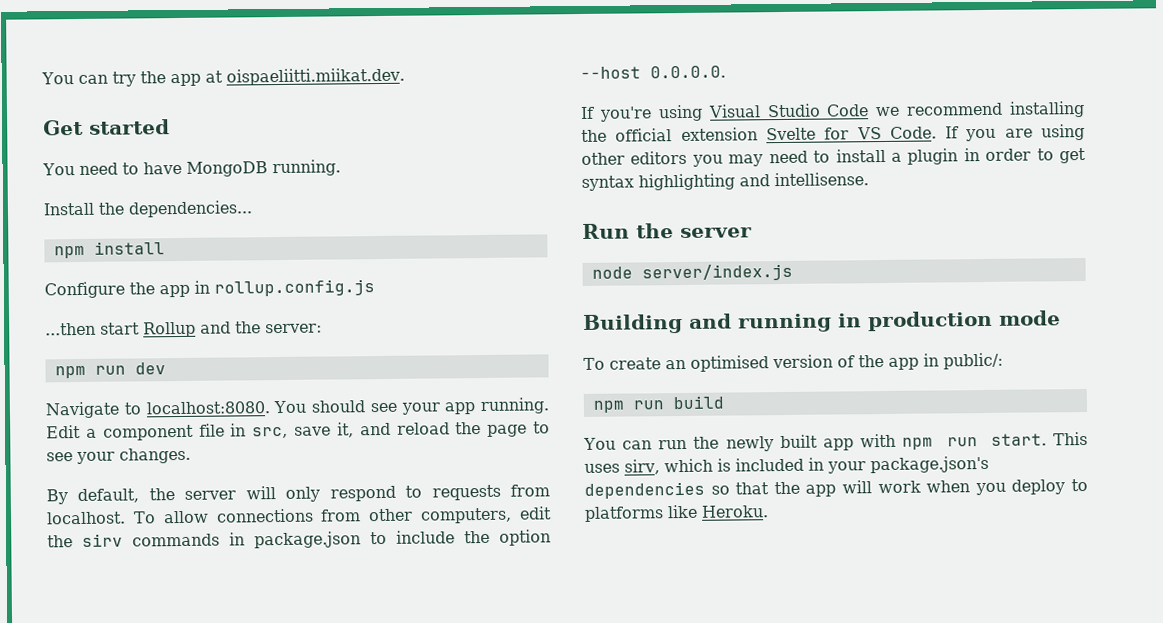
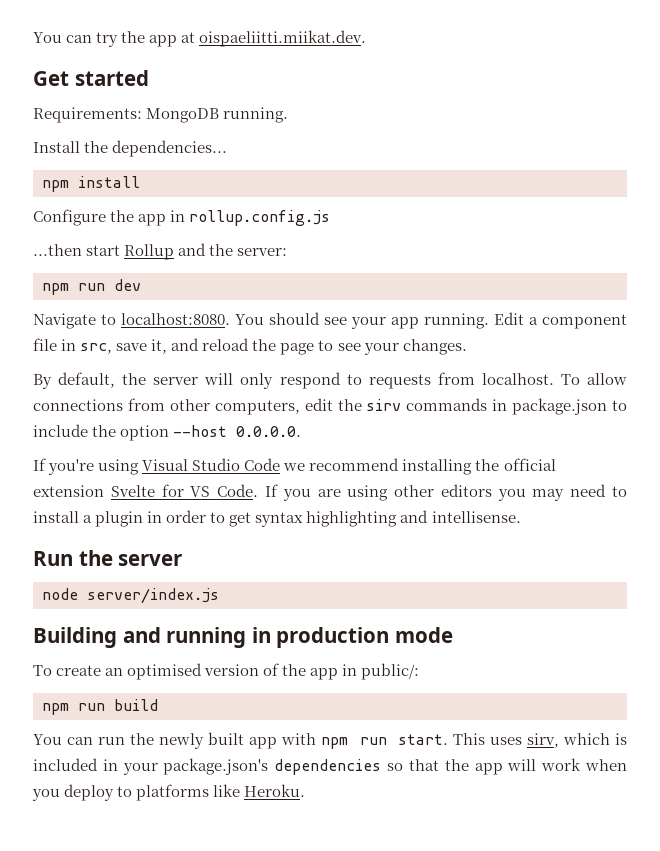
- You need to have MongoDB running.
+ Requirements: MongoDB running.

